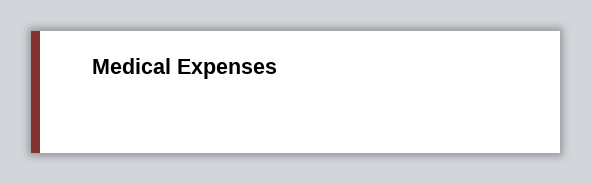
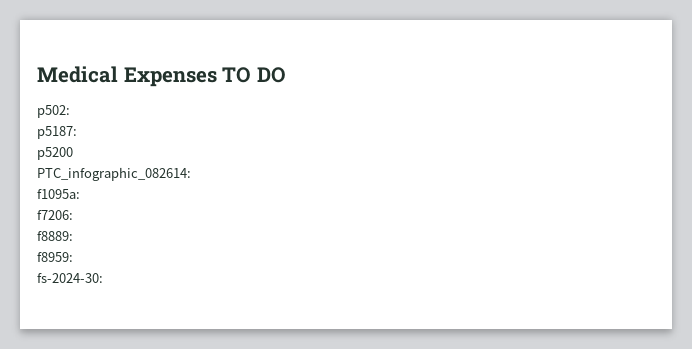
- Medical Expenses
+ Medical Expenses TO DO
+ p502:
+ p5187:
+ p5200
+ PTC_infographic_082614:
+ f1095a:
+ f7206:
+ f8889:
+ f8959:
+ fs-2024-30:

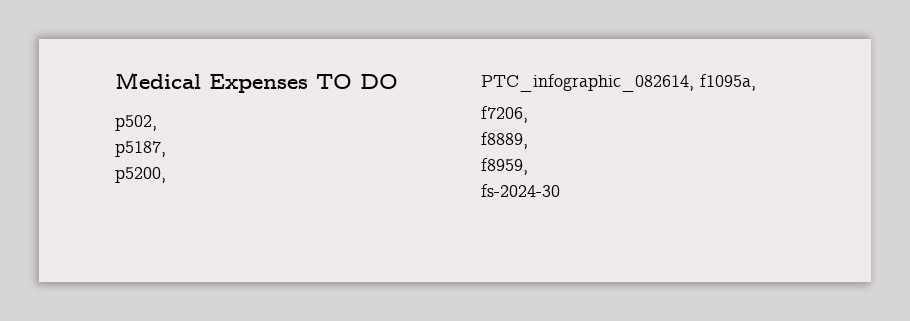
- p502:
- p5187:
- p5200
- PTC_infographic_082614:
- f1095a:
- f7206:
- f8889:
- f8959:
- fs-2024-30:
+ p502,
+ p5187,
+ p5200,
+ PTC_infographic_082614, f1095a,
+ f7206,
+ f8889,
+ f8959,
+ fs-2024-30

